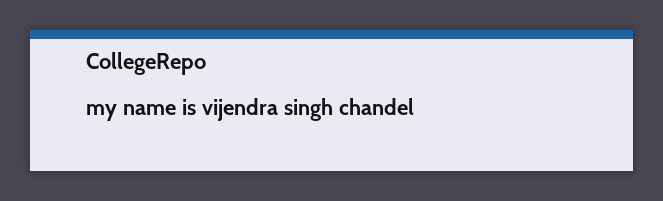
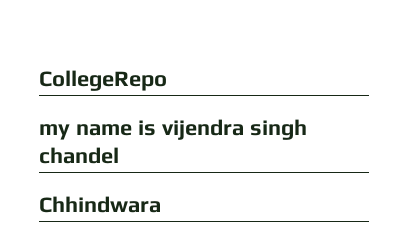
+ Chhindwara

